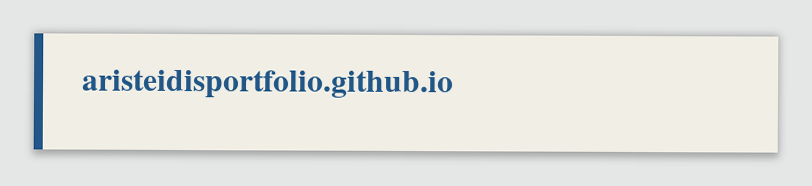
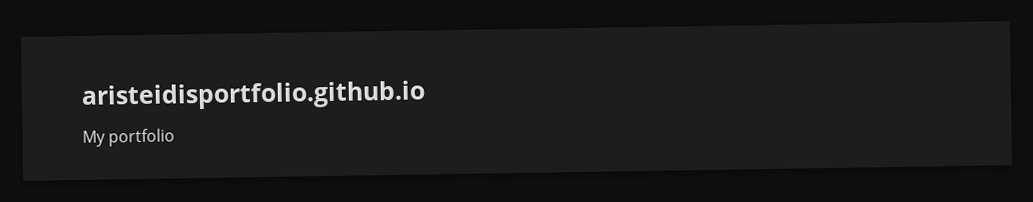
+ My portfolio

